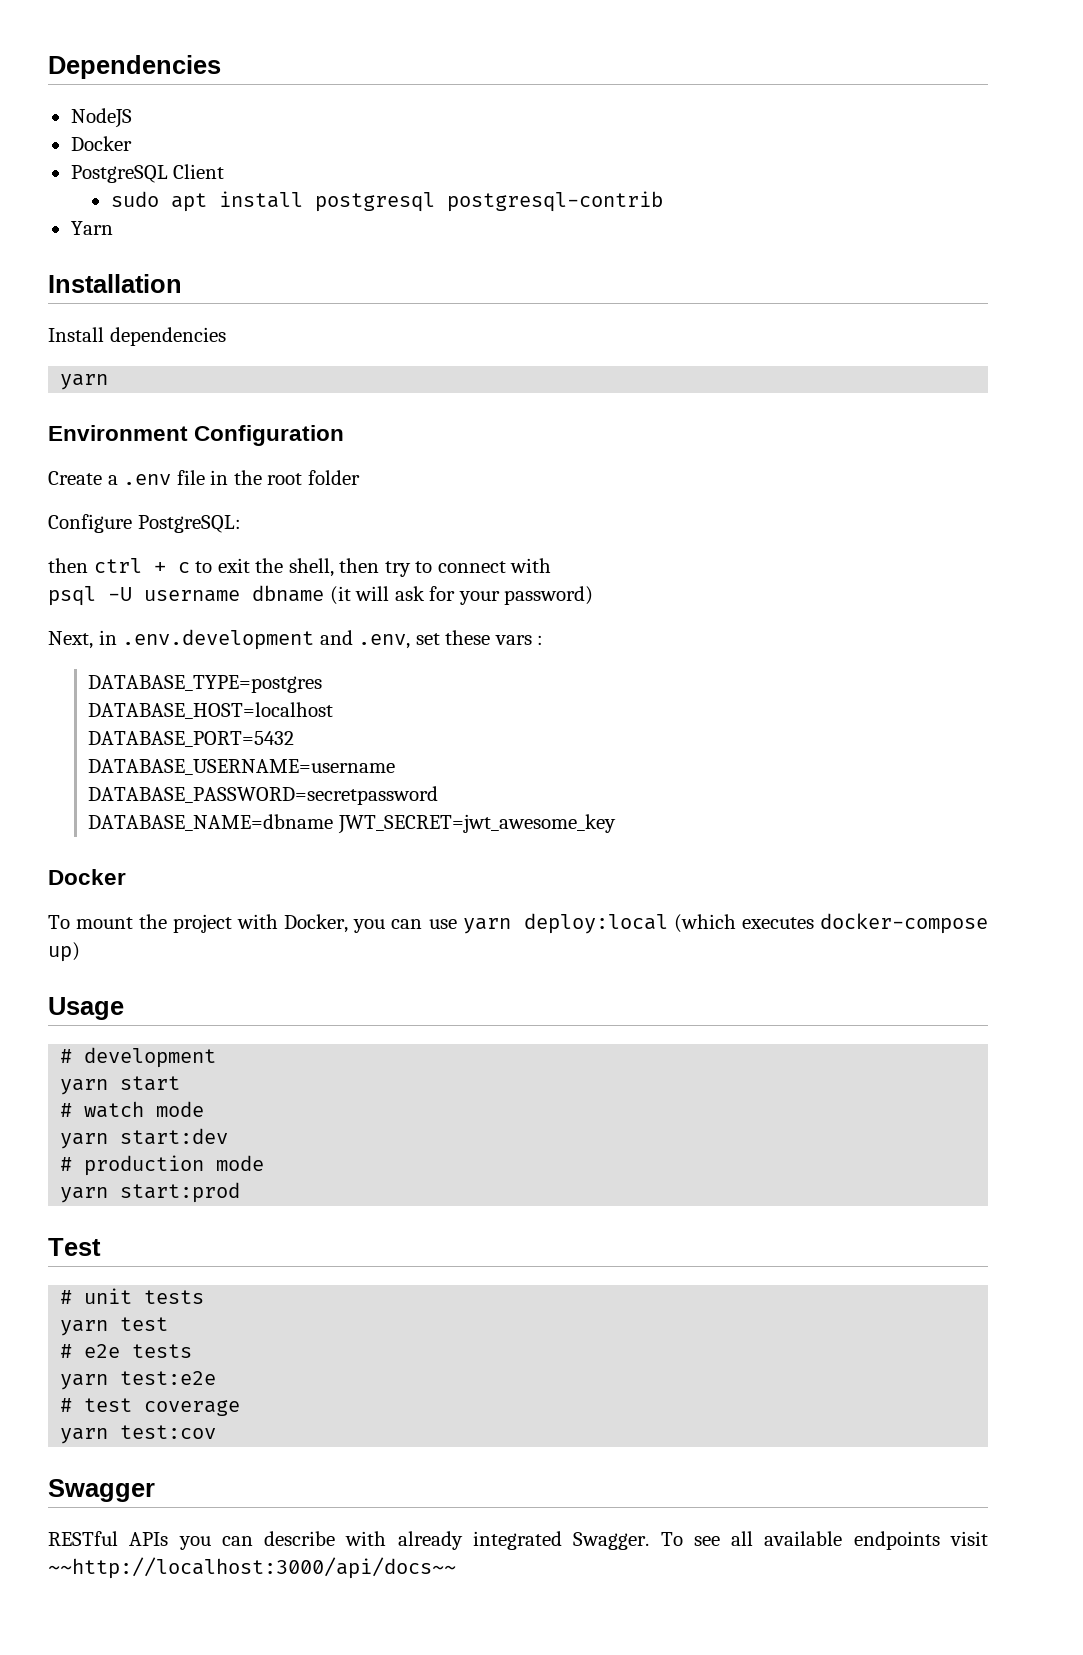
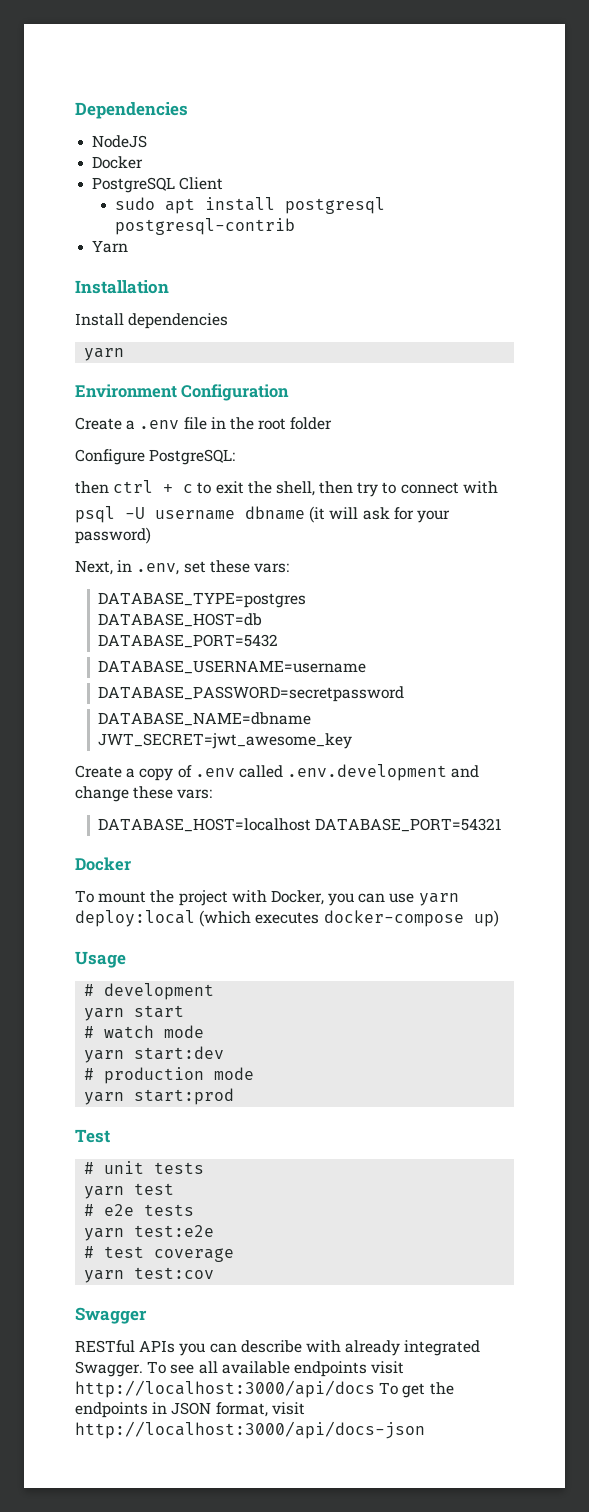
- Next, in .env.development and .env, set these vars :
+ Next, in .env, set these vars:
- DATABASE_HOST=localhost
+ DATABASE_HOST=db
+ Create a copy of .env called .env.development and change these vars:
+ DATABASE_HOST=localhost DATABASE_PORT=54321
- To see all available endpoints visit ~~http://localhost:3000/api/docs~~
+ To see all available endpoints visit http://localhost:3000/api/docs To get the endpoints in JSON format, visit http://localhost:3000/api/docs-json

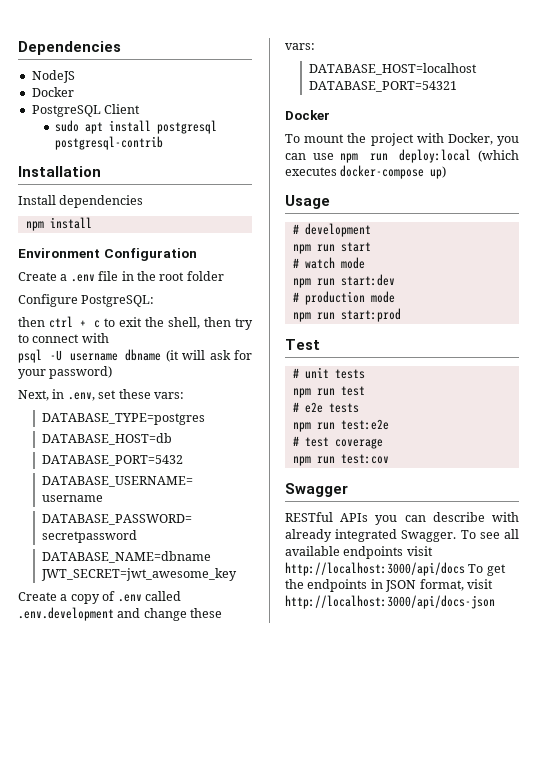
- Yarn
  Install dependencies
- yarn
+ npm install
- To mount the project with Docker, you can use yarn deploy:local (which executes docker-compose up)
+ To mount the project with Docker, you can use npm run deploy:local (which executes docker-compose up)
- yarn start
+ npm run start
- yarn start:dev
+ npm run start:dev
- yarn start:prod
+ npm run start:prod
- yarn test
+ npm run test
- yarn test:e2e
+ npm run test:e2e
- yarn test:cov
+ npm run test:cov

